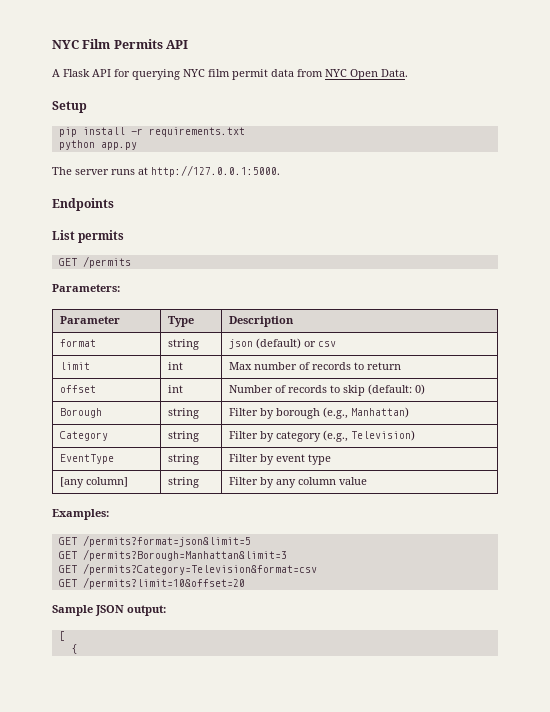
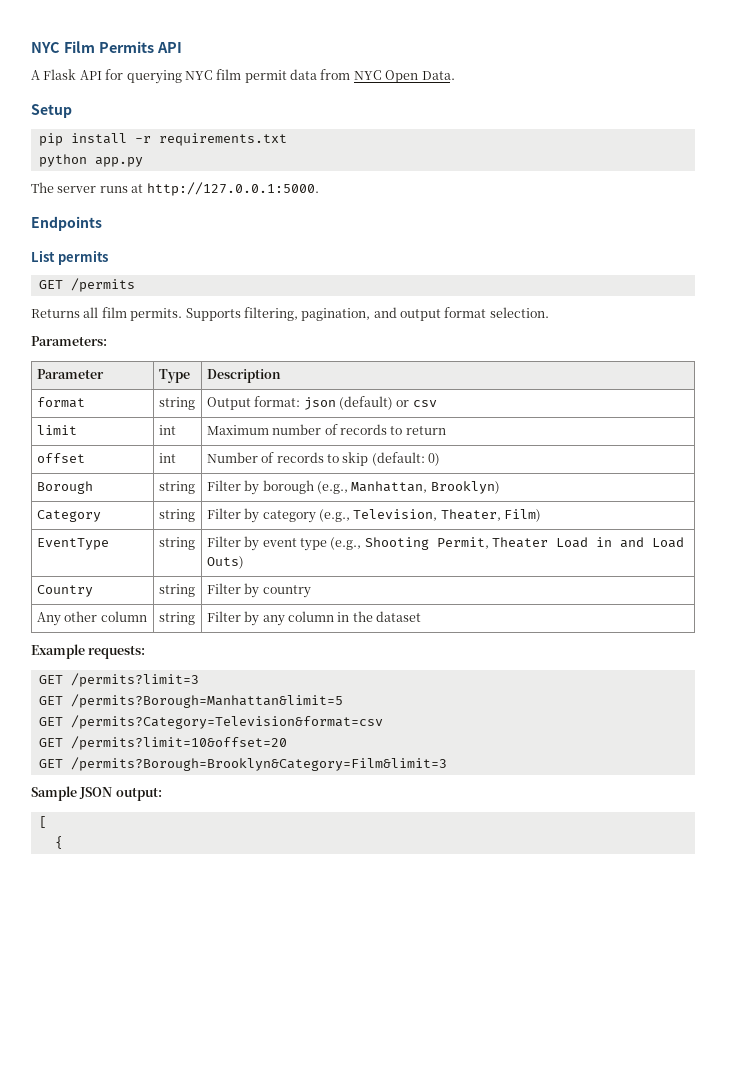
+ Returns all film permits. Supports filtering, pagination, and output format selection.
- format | string | json (default) or csv
+ format | string | Output format: json (default) or csv
- limit | int | Max number of records to return
+ limit | int | Maximum number of records to return
- Borough | string | Filter by borough (e.g., Manhattan)
+ Borough | string | Filter by borough (e.g., Manhattan, Brooklyn)
- Category | string | Filter by category (e.g., Television)
+ Category | string | Filter by category (e.g., Television, Theater, Film)
- EventType | string | Filter by event type
- [any column] | string | Filter by any column value
- Examples:
- GET /permits?format=json&limit=5
- GET /permits?Borough=Manhattan&limit=3
+ EventType | string | Filter by event type (e.g., Shooting Permit, Theater Load in and Load Outs)
+ Country | string | Filter by country
+ Any other column | string | Filter by any column in the dataset
+ Example requests:
+ GET /permits?limit=3
+ GET /permits?Borough=Manhattan&limit=5
+ GET /permits?Borough=Brooklyn&Category=Film&limit=3

